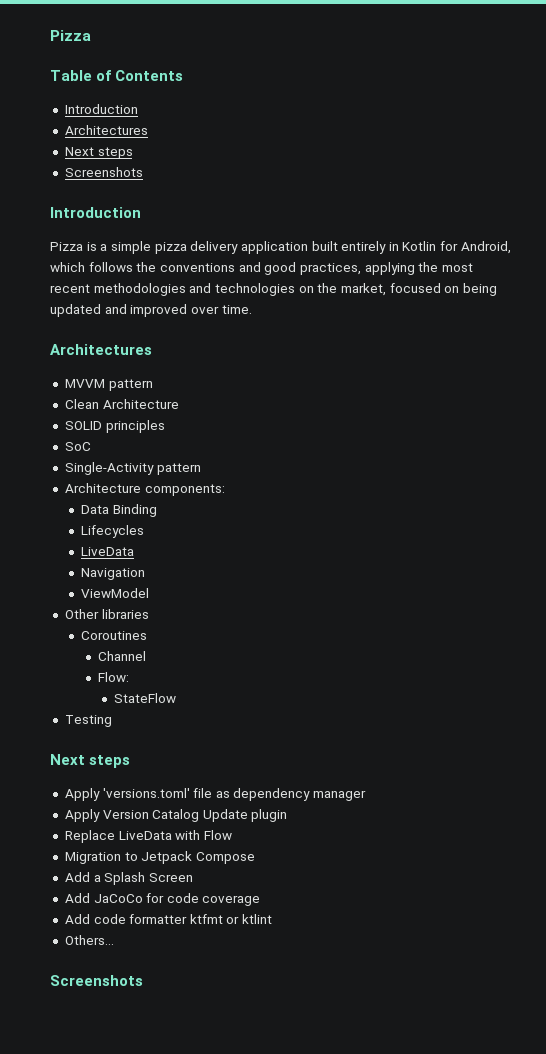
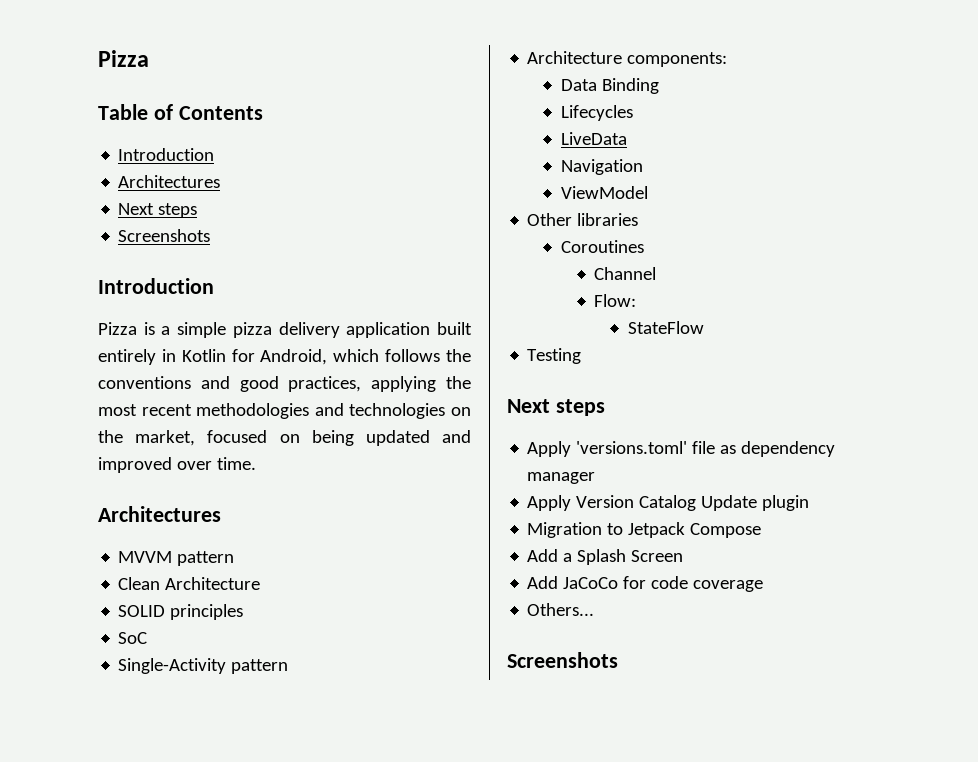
- Replace LiveData with Flow
- Add code formatter ktfmt or ktlint

